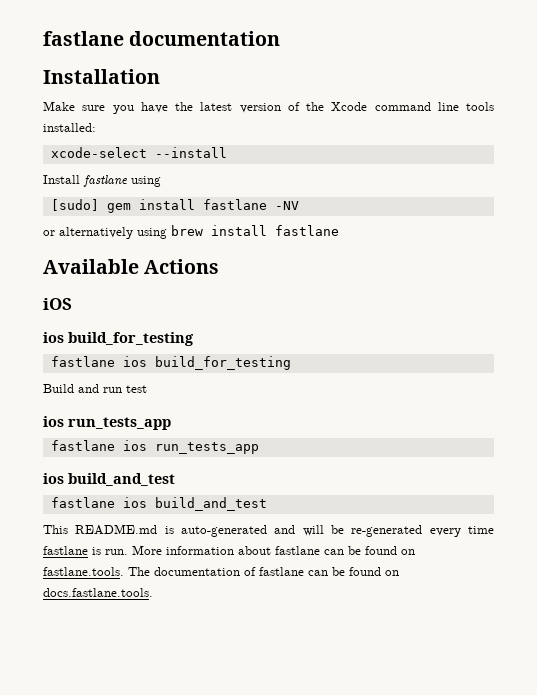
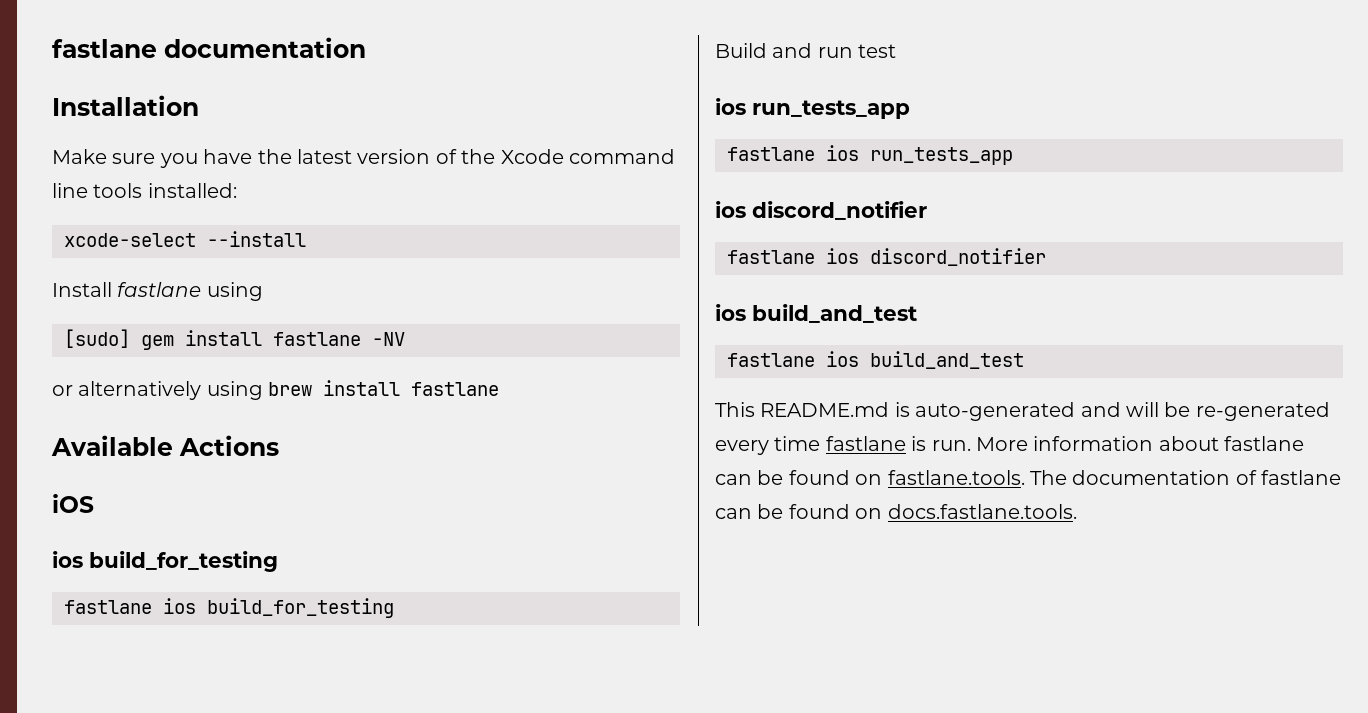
  fastlane ios run_tests_app
+ ios discord_notifier
+ fastlane ios discord_notifier

